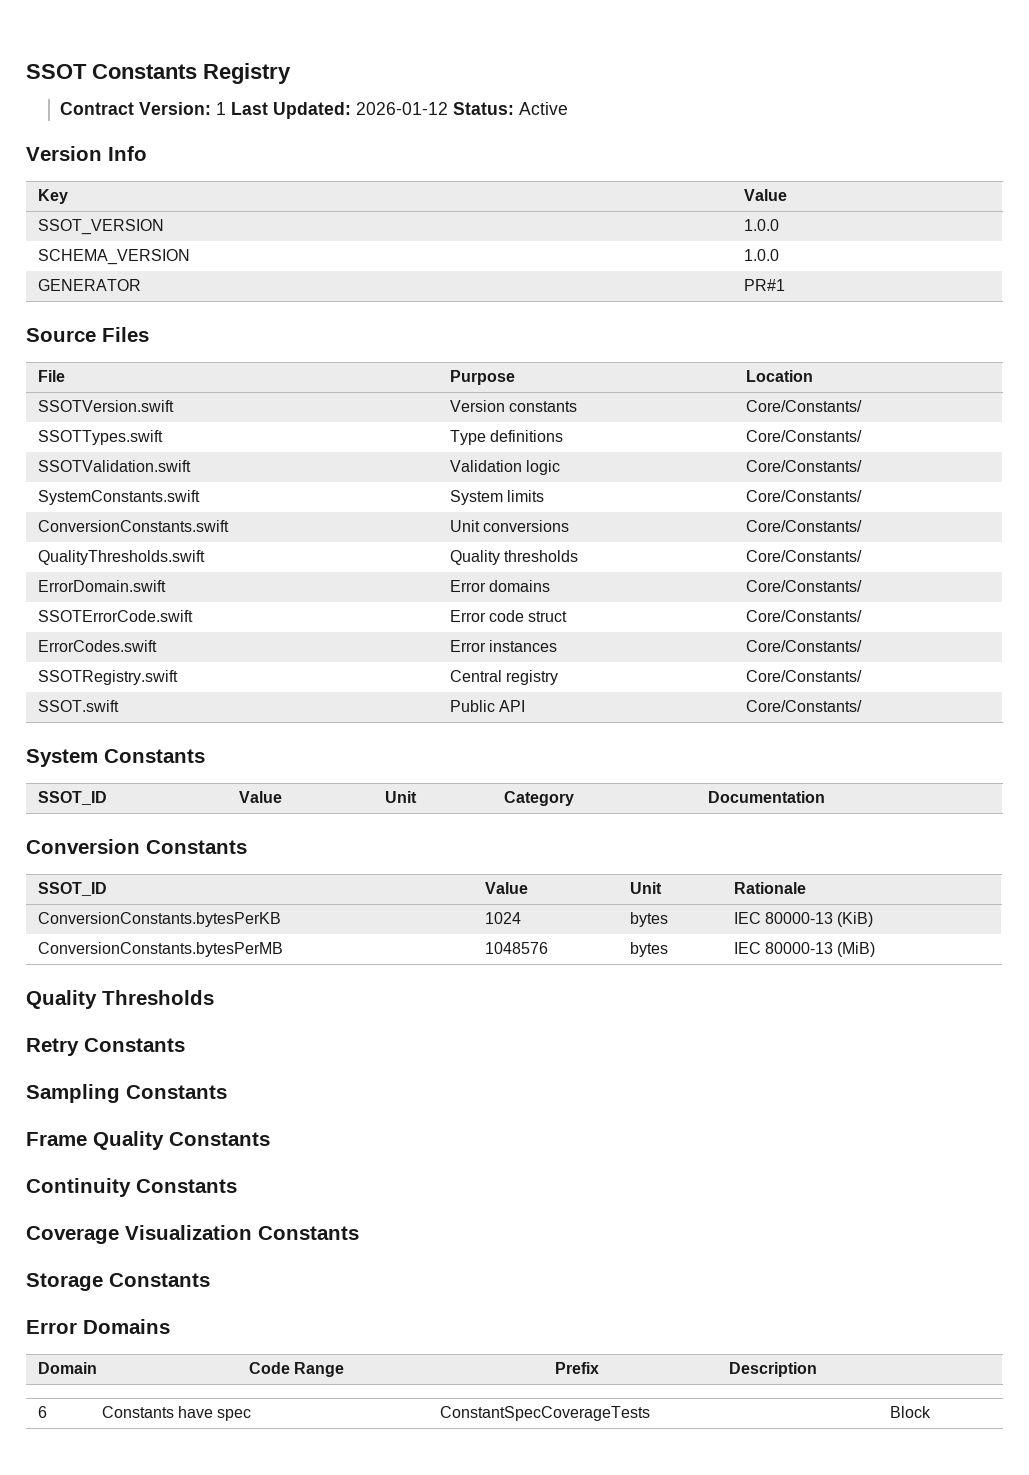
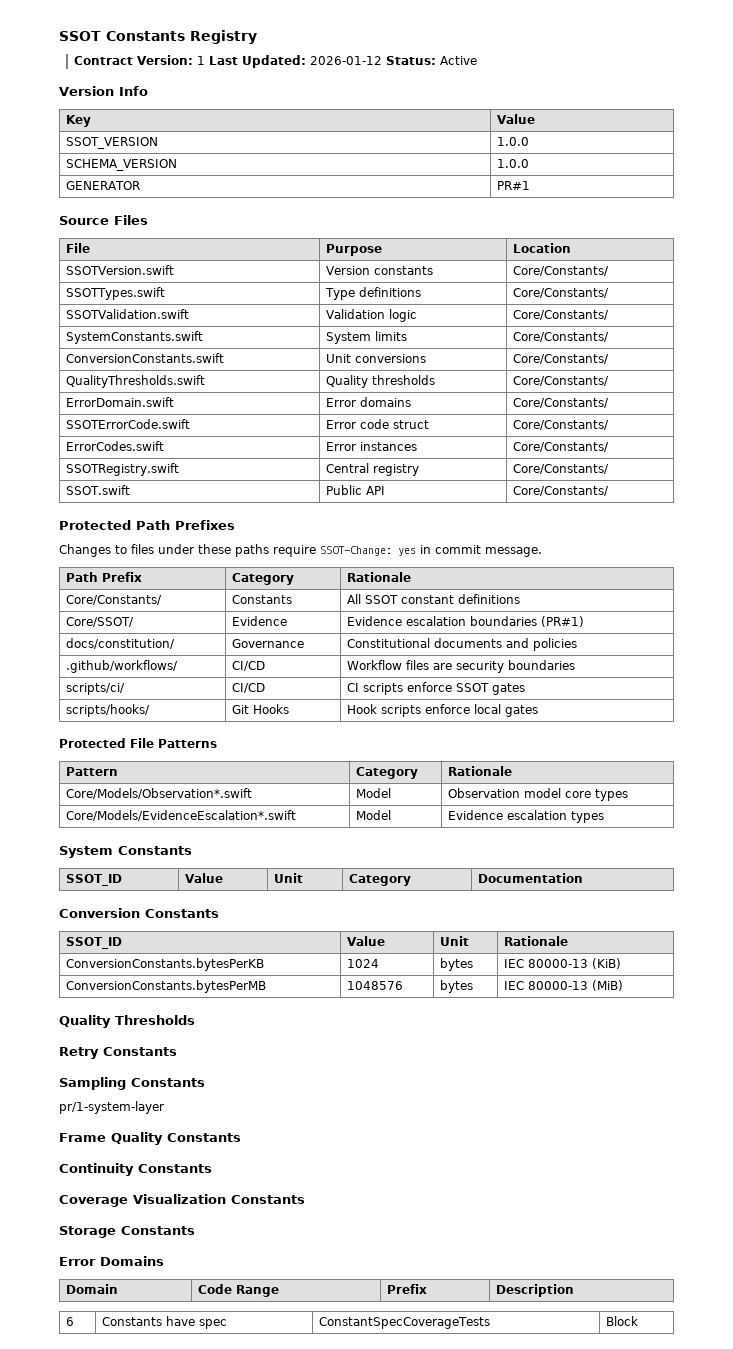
+ Protected Path Prefixes
+ Changes to files under these paths require SSOT-Change: yes in commit message.
+ Path Prefix | Category | Rationale
+ Core/Constants/ | Constants | All SSOT constant definitions
+ Core/SSOT/ | Evidence | Evidence escalation boundaries (PR#1)
+ docs/constitution/ | Governance | Constitutional documents and policies
+ .github/workflows/ | CI/CD | Workflow files are security boundaries
+ scripts/ci/ | CI/CD | CI scripts enforce SSOT gates
+ scripts/hooks/ | Git Hooks | Hook scripts enforce local gates
+ Protected File Patterns
+ Pattern | Category | Rationale
+ Core/Models/Observation*.swift | Model | Observation model core types
+ Core/Models/EvidenceEscalation*.swift | Model | Evidence escalation types
+ pr/1-system-layer

